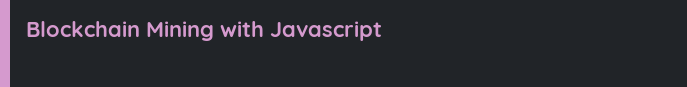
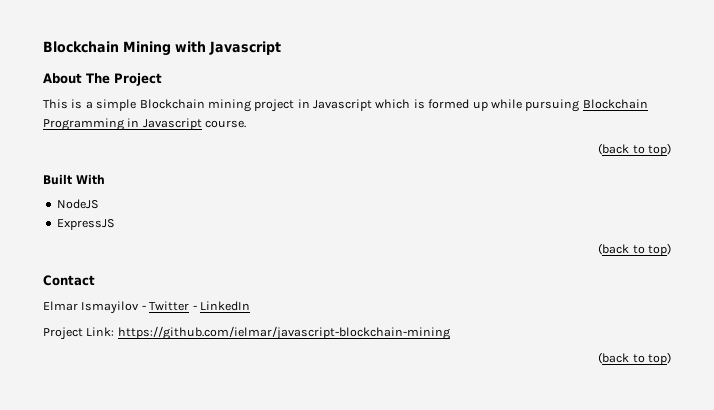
+ About The Project
+ This is a simple Blockchain mining project in Javascript which is formed up while pursuing Blockchain Programming in Javascript course.
+ (back to top)
+ Built With
+ NodeJS
+ ExpressJS
+ (back to top)
+ Contact
+ Elmar Ismayilov - Twitter - LinkedIn
+ Project Link: https://github.com/ielmar/javascript-blockchain-mining
+ (back to top)

